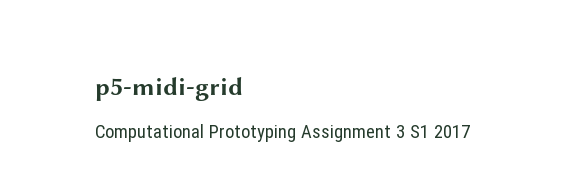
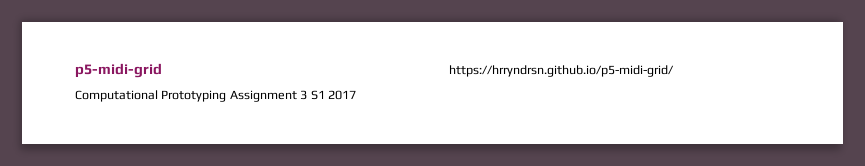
- Computational Prototyping Assignment 3 S1 2017
+ Computational Prototyping Assignment 3 S1 2017 https://hrryndrsn.github.io/p5-midi-grid/

